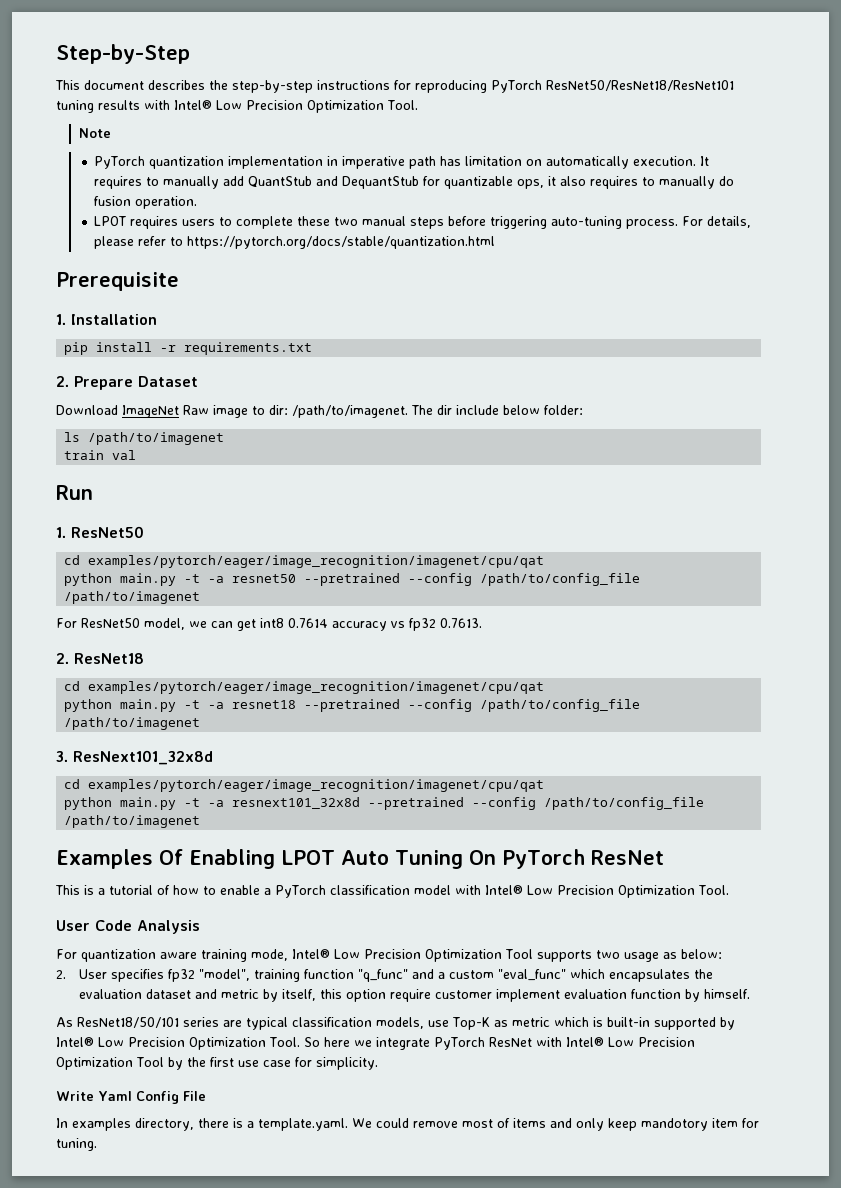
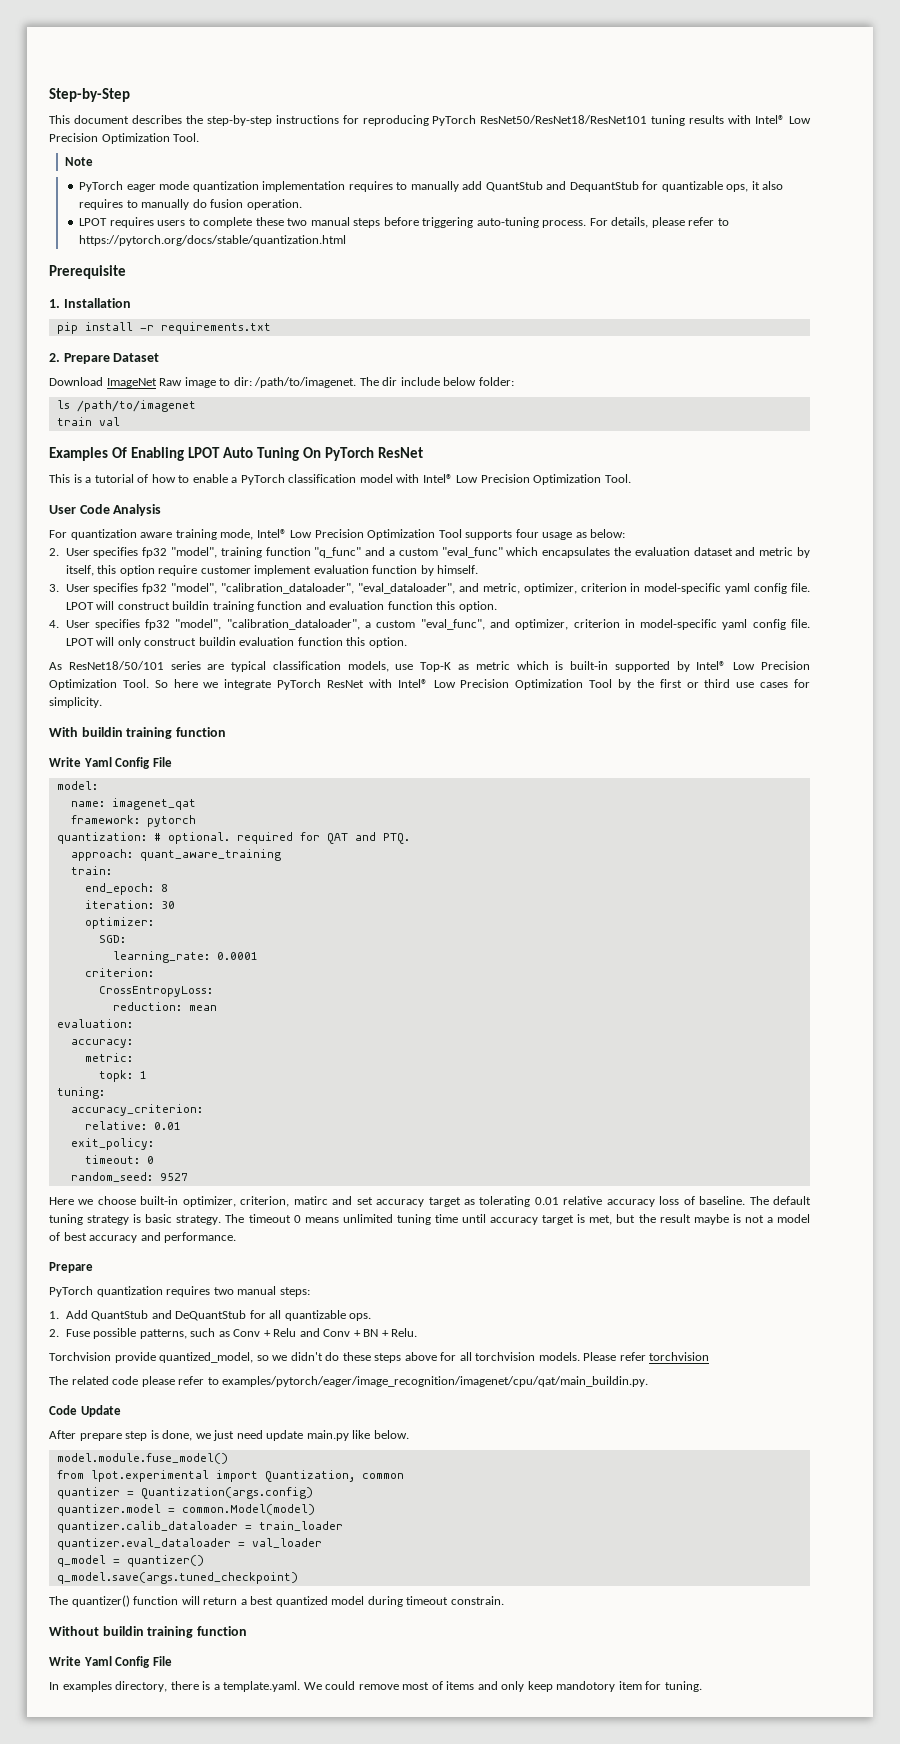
- PyTorch quantization implementation in imperative path has limitation on automatically execution. It requires to manually add QuantStub and DequantStub for quantizable ops, it also requires to manually do fusion operation.
+ PyTorch eager mode quantization implementation requires to manually add QuantStub and DequantStub for quantizable ops, it also requires to manually do fusion operation.
- Run
- 1. ResNet50
- cd examples/pytorch/eager/image_recognition/imagenet/cpu/qat
- python main.py -t -a resnet50 --pretrained --config /path/to/config_file /path/to/imagenet
- For ResNet50 model, we can get int8 0.7614 accuracy vs fp32 0.7613.
- 2. ResNet18
- cd examples/pytorch/eager/image_recognition/imagenet/cpu/qat
- python main.py -t -a resnet18 --pretrained --config /path/to/config_file /path/to/imagenet
- 3. ResNext101_32x8d
- cd examples/pytorch/eager/image_recognition/imagenet/cpu/qat
- python main.py -t -a resnext101_32x8d --pretrained --config /path/to/config_file /path/to/imagenet
- For quantization aware training mode, Intel® Low Precision Optimization Tool supports two usage as below:
+ For quantization aware training mode, Intel® Low Precision Optimization Tool supports four usage as below:
+ 3. User specifies fp32 "model", "calibration_dataloader", "eval_dataloader", and metric, optimizer, criterion in model-specific yaml config file. LPOT will construct buildin training function and evaluation function this option.
+ 4. User specifies fp32 "model", "calibration_dataloader", a custom "eval_func", and optimizer, criterion in model-specific yaml config file. LPOT will only construct buildin evaluation function this option.
- So here we integrate PyTorch ResNet with Intel® Low Precision Optimization Tool by the first use case for simplicity.
+ So here we integrate PyTorch ResNet with Intel® Low Precision Optimization Tool by the first or third use cases for simplicity.
+ With buildin training function
+ Write Yaml Config File
+ model:
+ name: imagenet_qat
+ framework: pytorch
+ quantization: # optional. required for QAT and PTQ.
+ approach: quant_aware_training
+ train:
+ end_epoch: 8
+ iteration: 30
+ optimizer:
+ SGD:
+ learning_rate: 0.0001
+ criterion:
+ CrossEntropyLoss:
+ reduction: mean
+ evaluation:
+ accuracy:
+ metric:
+ topk: 1
+ tuning:
+ accuracy_criterion:
+ relative: 0.01
+ exit_policy:
+ timeout: 0
+ random_seed: 9527
+ Here we choose built-in optimizer, criterion, matirc and set accuracy target as tolerating 0.01 relative accuracy loss of baseline. The default tuning strategy is basic strategy. The timeout 0 means unlimited tuning time until accuracy target is met, but the result maybe is not a model of best accuracy and performance.
+ Prepare
+ PyTorch quantization requires two manual steps:
+ 1. Add QuantStub and DeQuantStub for all quantizable ops.
+ 2. Fuse possible patterns, such as Conv + Relu and Conv + BN + Relu.
+ Torchvision provide quantized_model, so we didn't do these steps above for all torchvision models. Please refer torchvision
+ The related code please refer to examples/pytorch/eager/image_recognition/imagenet/cpu/qat/main_buildin.py.
+ Code Update
+ After prepare step is done, we just need update main.py like below.
+ model.module.fuse_model()
+ from lpot.experimental import Quantization, common
+ quantizer = Quantization(args.config)
+ quantizer.model = common.Model(model)
+ quantizer.calib_dataloader = train_loader
+ quantizer.eval_dataloader = val_loader
+ q_model = quantizer()
+ q_model.save(args.tuned_checkpoint)
+ The quantizer() function will return a best quantized model during timeout constrain.
+ Without buildin training function

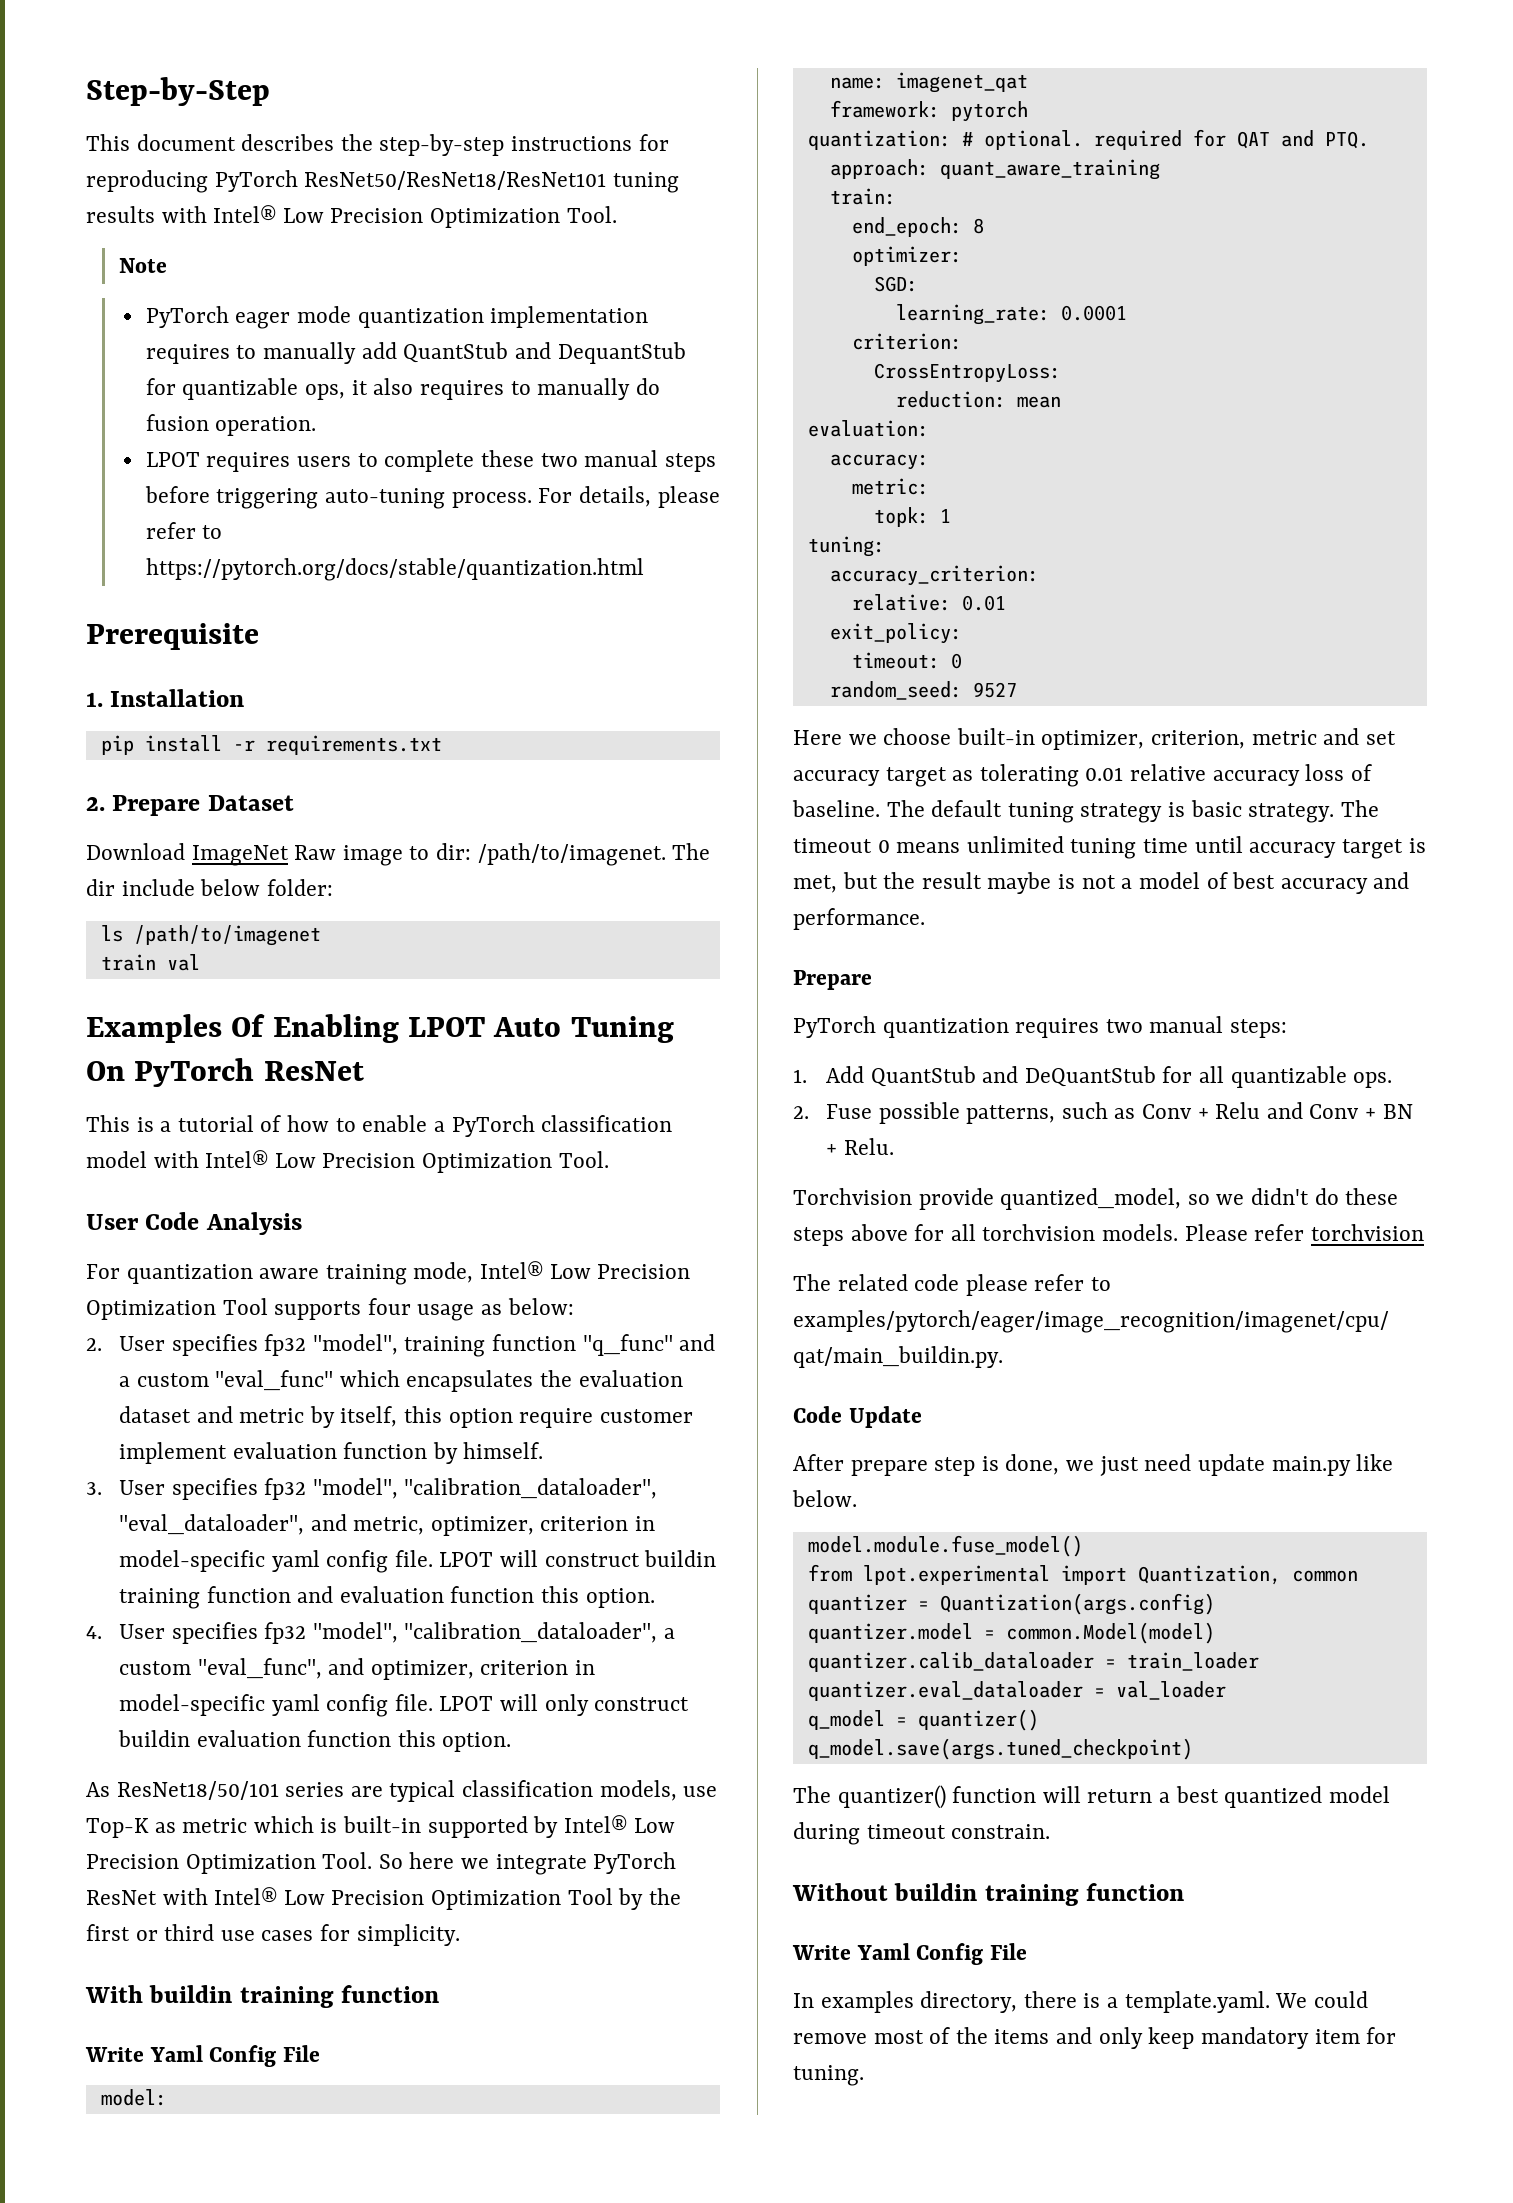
- iteration: 30
- Here we choose built-in optimizer, criterion, matirc and set accuracy target as tolerating 0.01 relative accuracy loss of baseline.
+ Here we choose built-in optimizer, criterion, metric and set accuracy target as tolerating 0.01 relative accuracy loss of baseline.
- In examples directory, there is a template.yaml. We could remove most of items and only keep mandotory item for tuning.
+ In examples directory, there is a template.yaml. We could remove most of the items and only keep mandatory item for tuning.

